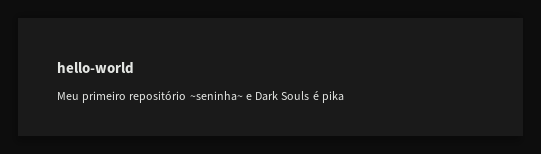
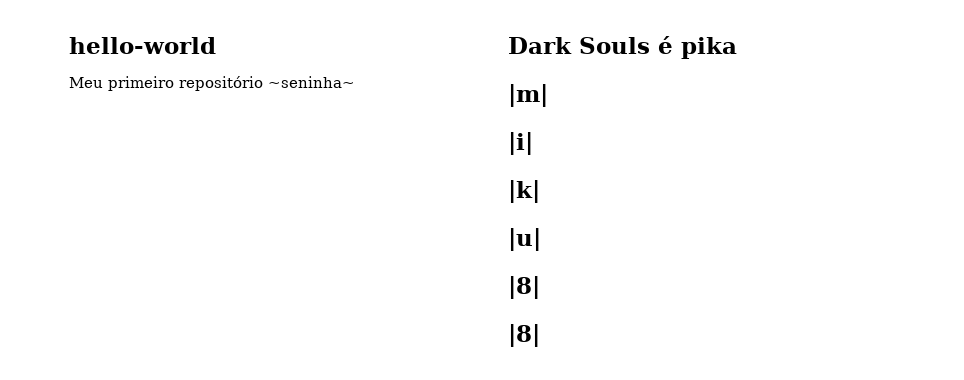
- Meu primeiro repositório ~seninha~ e Dark Souls é pika
+ Meu primeiro repositório ~seninha~
+ Dark Souls é pika
+ |m|
+ |i|
+ |k|
+ |u|
+ |8|
+ |8|

